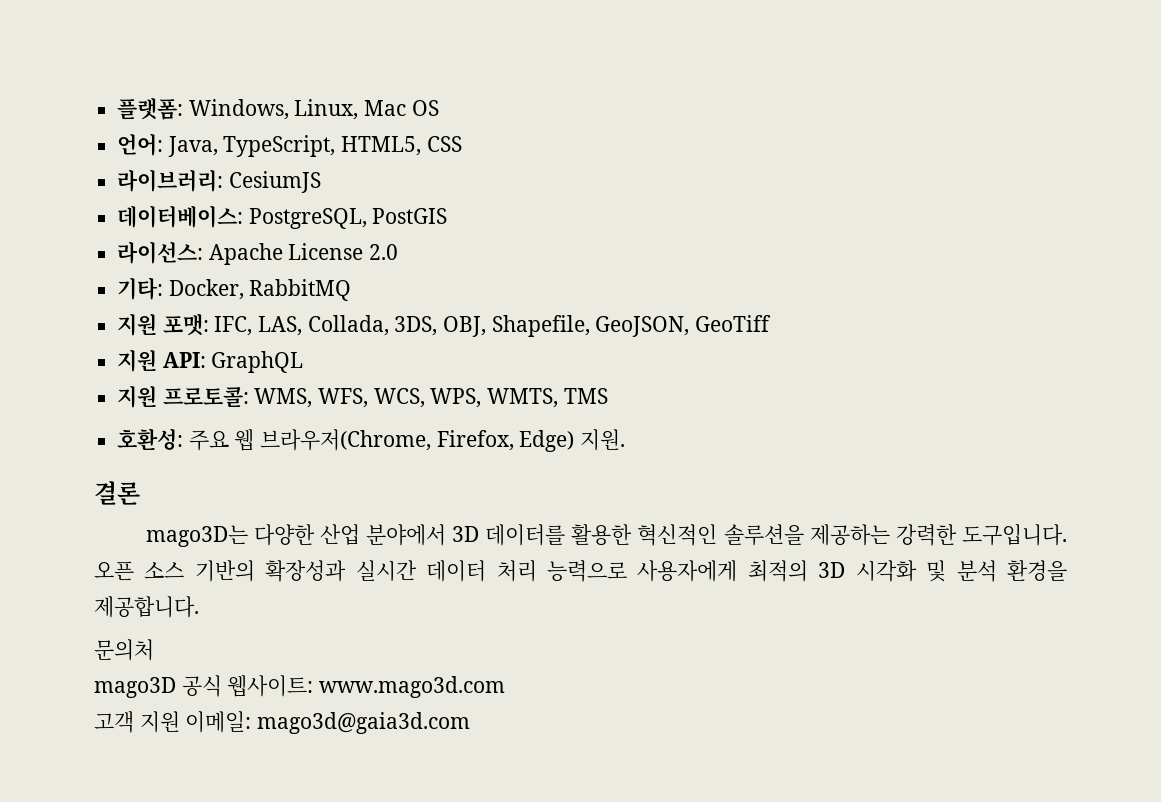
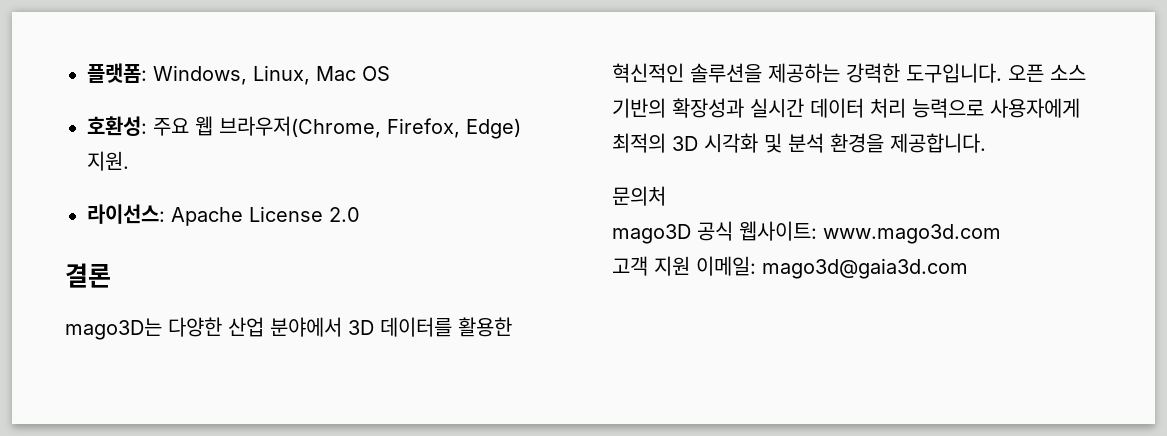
- 언어: Java, TypeScript, HTML5, CSS
- 라이브러리: CesiumJS
- 데이터베이스: PostgreSQL, PostGIS
- 라이선스: Apache License 2.0
- 기타: Docker, RabbitMQ
- 지원 포맷: IFC, LAS, Collada, 3DS, OBJ, Shapefile, GeoJSON, GeoTiff
- 지원 API: GraphQL
- 지원 프로토콜: WMS, WFS, WCS, WPS, WMTS, TMS
+ 라이선스: Apache License 2.0

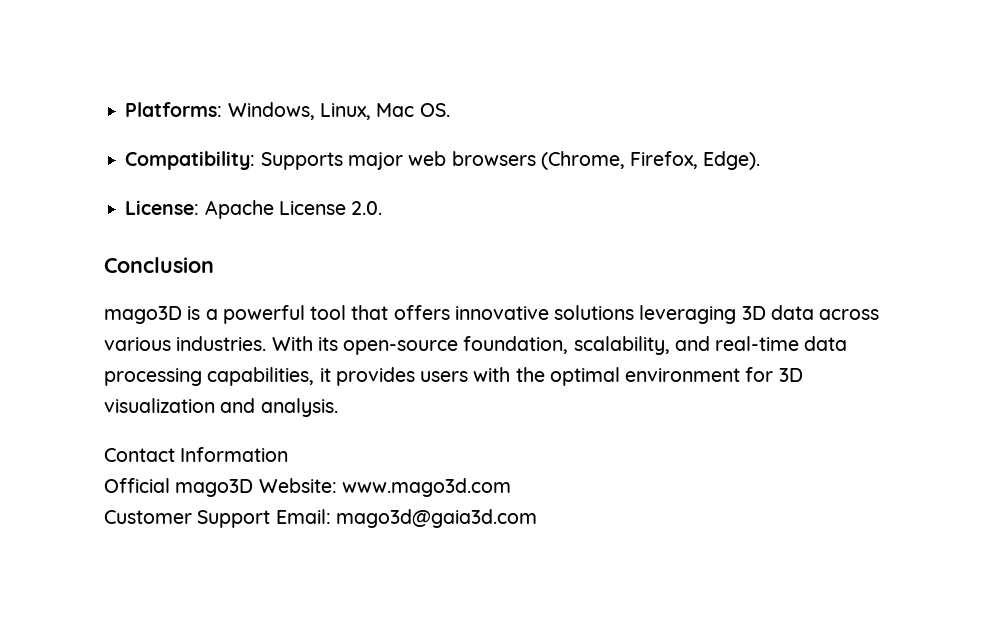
- 플랫폼: Windows, Linux, Mac OS
- 호환성: 주요 웹 브라우저(Chrome, Firefox, Edge) 지원.
- 라이선스: Apache License 2.0
- 결론
- mago3D는 다양한 산업 분야에서 3D 데이터를 활용한 혁신적인 솔루션을 제공하는 강력한 도구입니다. 오픈 소스 기반의 확장성과 실시간 데이터 처리 능력으로 사용자에게 최적의 3D 시각화 및 분석 환경을 제공합니다.
- 문의처
- mago3D 공식 웹사이트: www.mago3d.com
- 고객 지원 이메일: mago3d@gaia3d.com
+ Platforms: Windows, Linux, Mac OS.
+ Compatibility: Supports major web browsers (Chrome, Firefox, Edge).
+ License: Apache License 2.0.
+ Conclusion
+ mago3D is a powerful tool that offers innovative solutions leveraging 3D data across various industries. With its open-source foundation, scalability, and real-time data processing capabilities, it provides users with the optimal environment for 3D visualization and analysis.
+ Contact Information
+ Official mago3D Website: www.mago3d.com
+ Customer Support Email: mago3d@gaia3d.com

